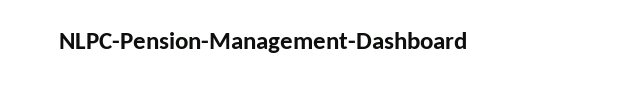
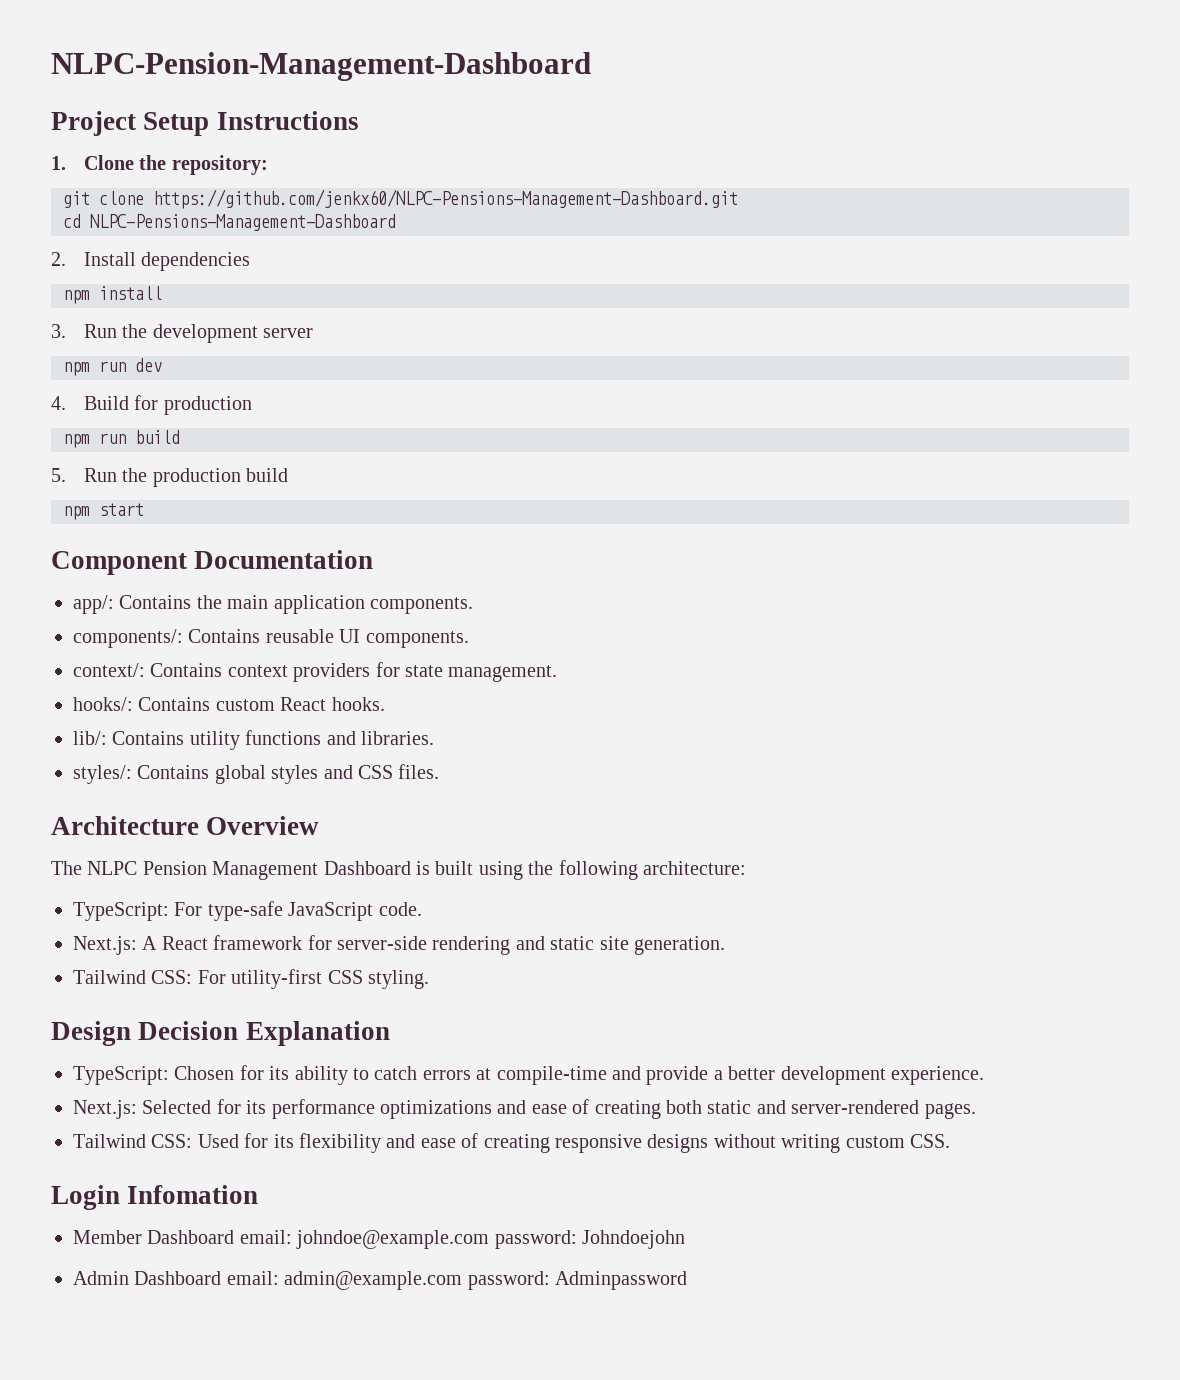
+ Project Setup Instructions
+ 1. Clone the repository:
+ git clone https://github.com/jenkx60/NLPC-Pensions-Management-Dashboard.git
+ cd NLPC-Pensions-Management-Dashboard
+ 2. Install dependencies
+ npm install
+ 3. Run the development server
+ npm run dev
+ 4. Build for production
+ npm run build
+ 5. Run the production build
+ npm start
+ Component Documentation
+ app/: Contains the main application components.
+ components/: Contains reusable UI components.
+ context/: Contains context providers for state management.
+ hooks/: Contains custom React hooks.
+ lib/: Contains utility functions and libraries.
+ styles/: Contains global styles and CSS files.
+ Architecture Overview
+ The NLPC Pension Management Dashboard is built using the following architecture:
+ TypeScript: For type-safe JavaScript code.
+ Next.js: A React framework for server-side rendering and static site generation.
+ Tailwind CSS: For utility-first CSS styling.
+ Design Decision Explanation
+ TypeScript: Chosen for its ability to catch errors at compile-time and provide a better development experience.
+ Next.js: Selected for its performance optimizations and ease of creating both static and server-rendered pages.
+ Tailwind CSS: Used for its flexibility and ease of creating responsive designs without writing custom CSS.
+ Login Infomation
+ Member Dashboard email: johndoe@example.com password: Johndoejohn
+ Admin Dashboard email: admin@example.com password: Adminpassword

